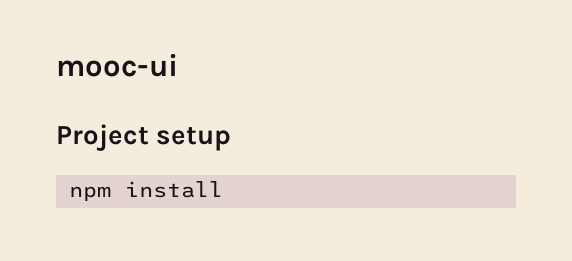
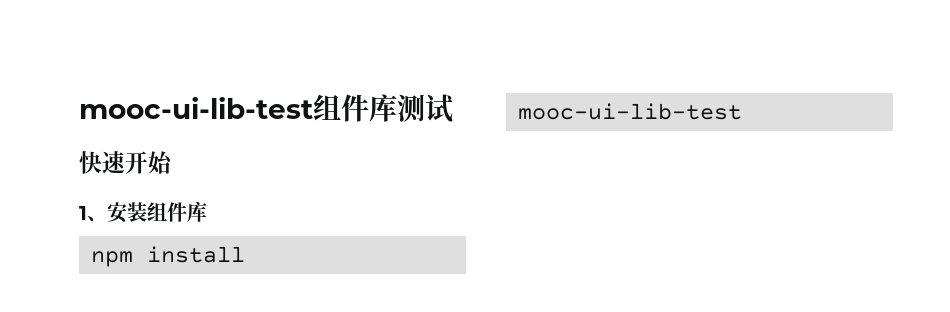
- mooc-ui
- Project setup
+ mooc-ui-lib-test组件库测试
+ 快速开始
+ 1、安装组件库
- npm install
+ npm install mooc-ui-lib-test

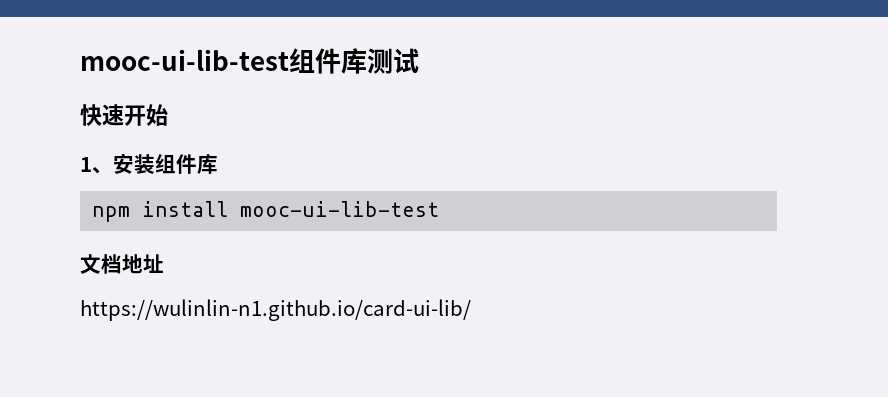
+ 文档地址
+ https://wulinlin-n1.github.io/card-ui-lib/

